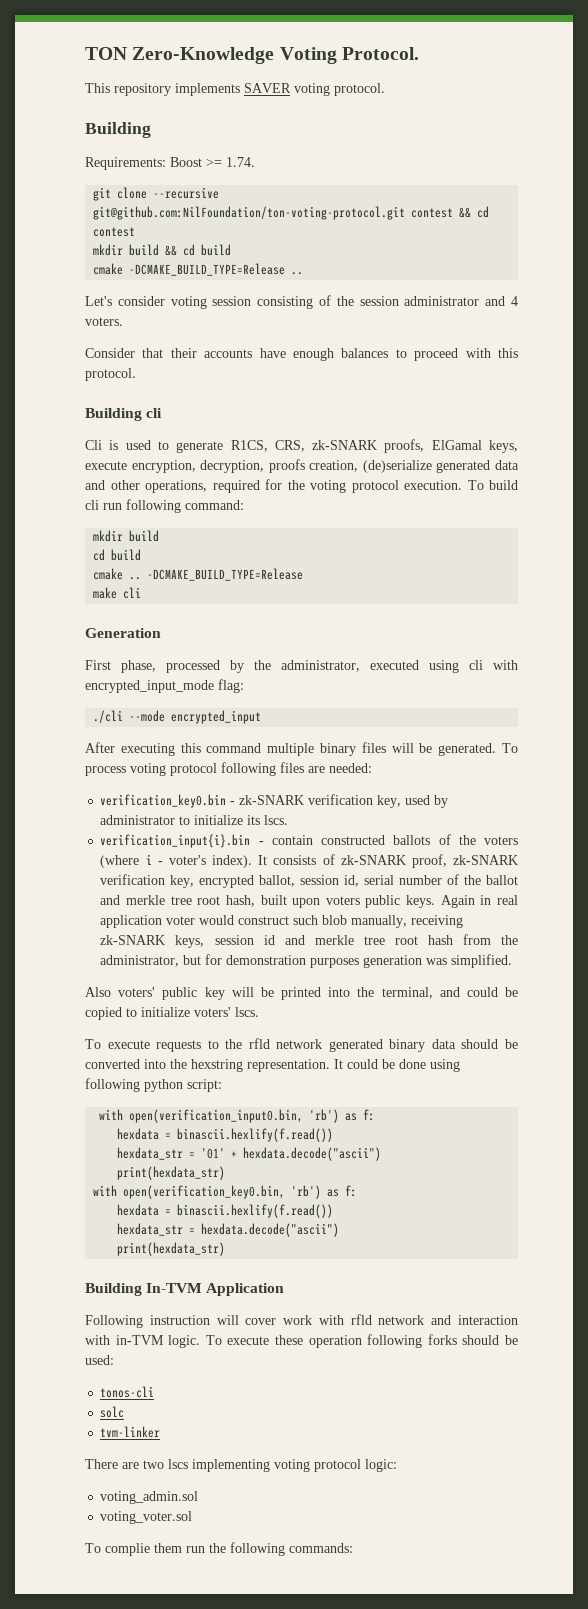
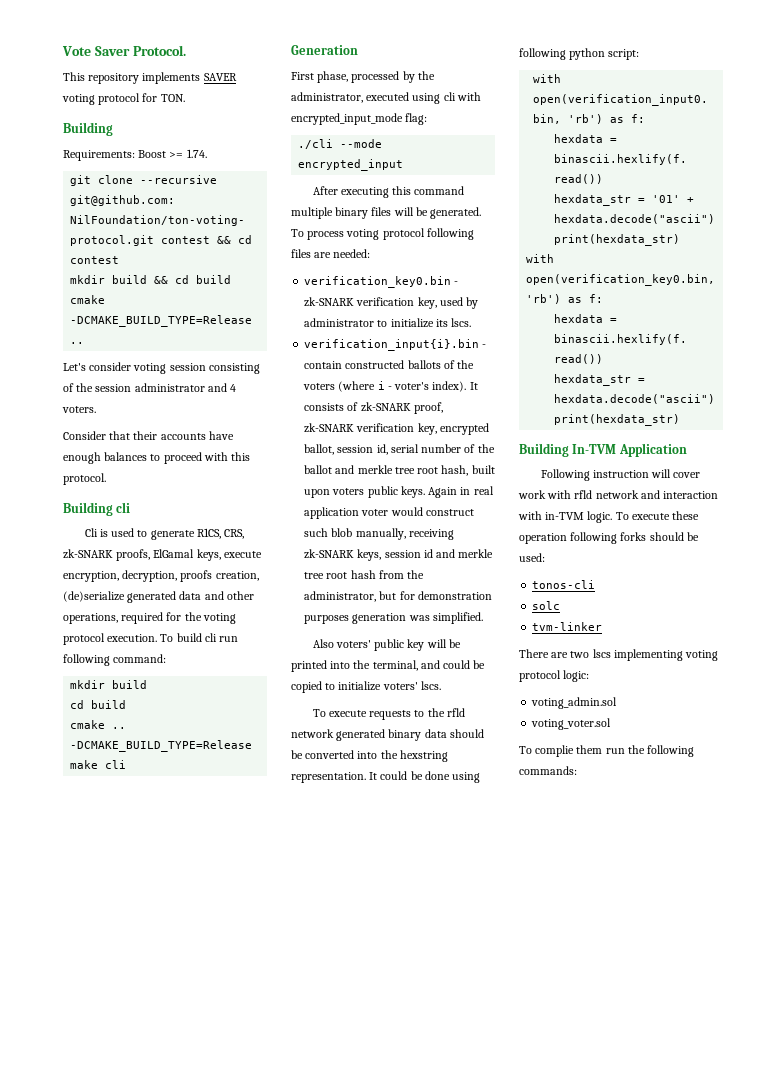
- TON Zero-Knowledge Voting Protocol.
+ Vote Saver Protocol.
- This repository implements SAVER voting protocol.
+ This repository implements SAVER voting protocol for TON.

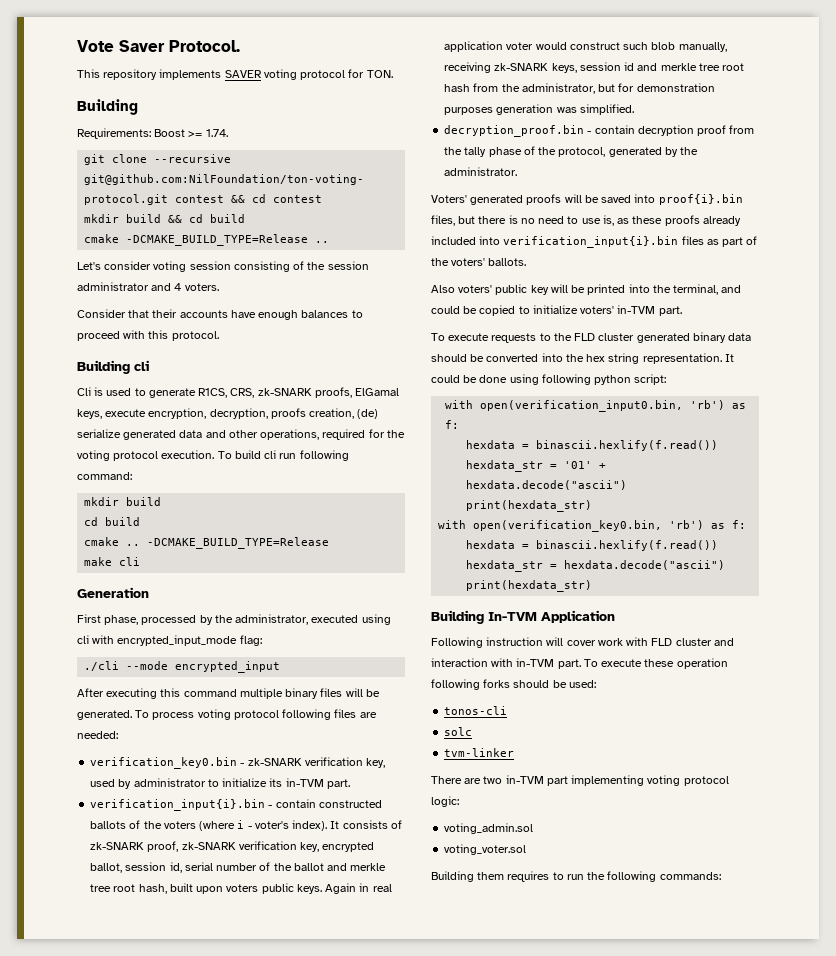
- Cli is used to generate R1CS, CRS, zk-SNARK proofs, ElGamal keys, execute encryption, decryption, proofs creation, (de)serialize generated data and other operations, required for the voting protocol execution.
+ Cli is used to generate R1CS, CRS, zk-SNARK proofs, ElGamal keys, execute encryption, decryption, proofs creation, (de) serialize generated data and other operations, required for the voting protocol execution.
- verification_key0.bin - zk-SNARK verification key, used by administrator to initialize its lscs.
+ verification_key0.bin - zk-SNARK verification key, used by administrator to initialize its in-TVM part.
+ decryption_proof.bin - contain decryption proof from the tally phase of the protocol, generated by the administrator.
+ Voters' generated proofs will be saved into proof{i}.bin files, but there is no need to use is, as these proofs already included into verification_input{i}.bin files as part of the voters' ballots.
- Also voters' public key will be printed into the terminal, and could be copied to initialize voters' lscs.
+ Also voters' public key will be printed into the terminal, and could be copied to initialize voters' in-TVM part.
- To execute requests to the rfld network generated binary data should be converted into the hexstring representation.
+ To execute requests to the FLD cluster generated binary data should be converted into the hex string representation.
- Following instruction will cover work with rfld network and interaction with in-TVM logic.
+ Following instruction will cover work with FLD cluster and interaction with in-TVM part.
- There are two lscs implementing voting protocol logic:
+ There are two in-TVM part implementing voting protocol logic:
- To complie them run the following commands:
+ Building them requires to run the following commands:

